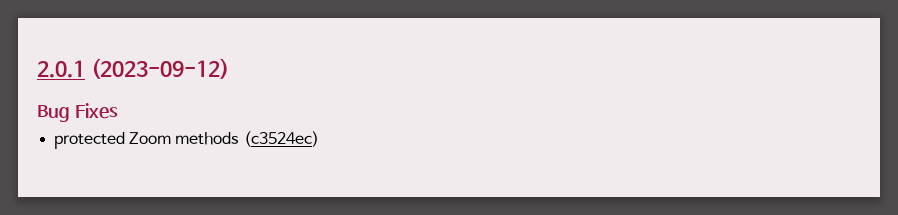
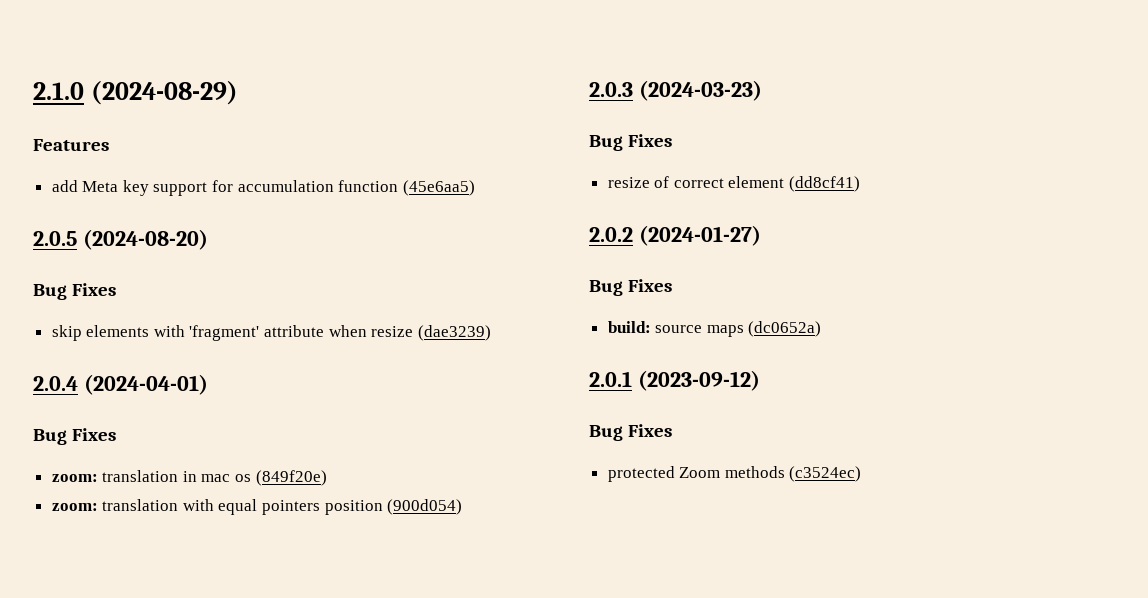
+ 2.1.0 (2024-08-29)
+ Features
+ add Meta key support for accumulation function (45e6aa5)
+ 2.0.5 (2024-08-20)
+ Bug Fixes
+ skip elements with 'fragment' attribute when resize (dae3239)
+ 2.0.4 (2024-04-01)
+ Bug Fixes
+ zoom: translation in mac os (849f20e)
+ zoom: translation with equal pointers position (900d054)
+ 2.0.3 (2024-03-23)
+ Bug Fixes
+ resize of correct element (dd8cf41)
+ 2.0.2 (2024-01-27)
+ Bug Fixes
+ build: source maps (dc0652a)

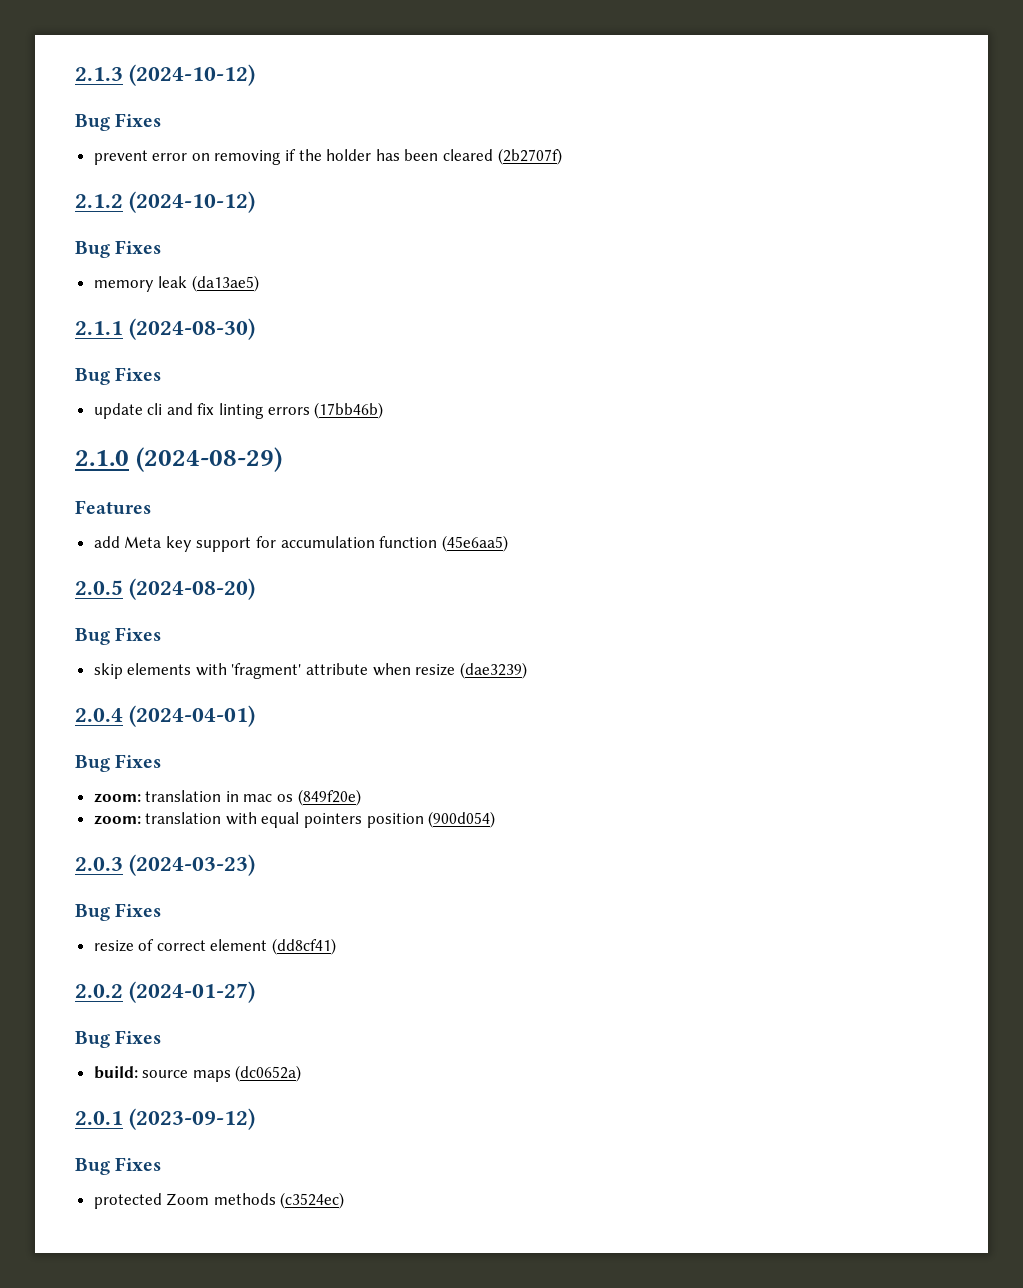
+ 2.1.3 (2024-10-12)
+ Bug Fixes
+ prevent error on removing if the holder has been cleared (2b2707f)
+ 2.1.2 (2024-10-12)
+ Bug Fixes
+ memory leak (da13ae5)
+ 2.1.1 (2024-08-30)
+ Bug Fixes
+ update cli and fix linting errors (17bb46b)

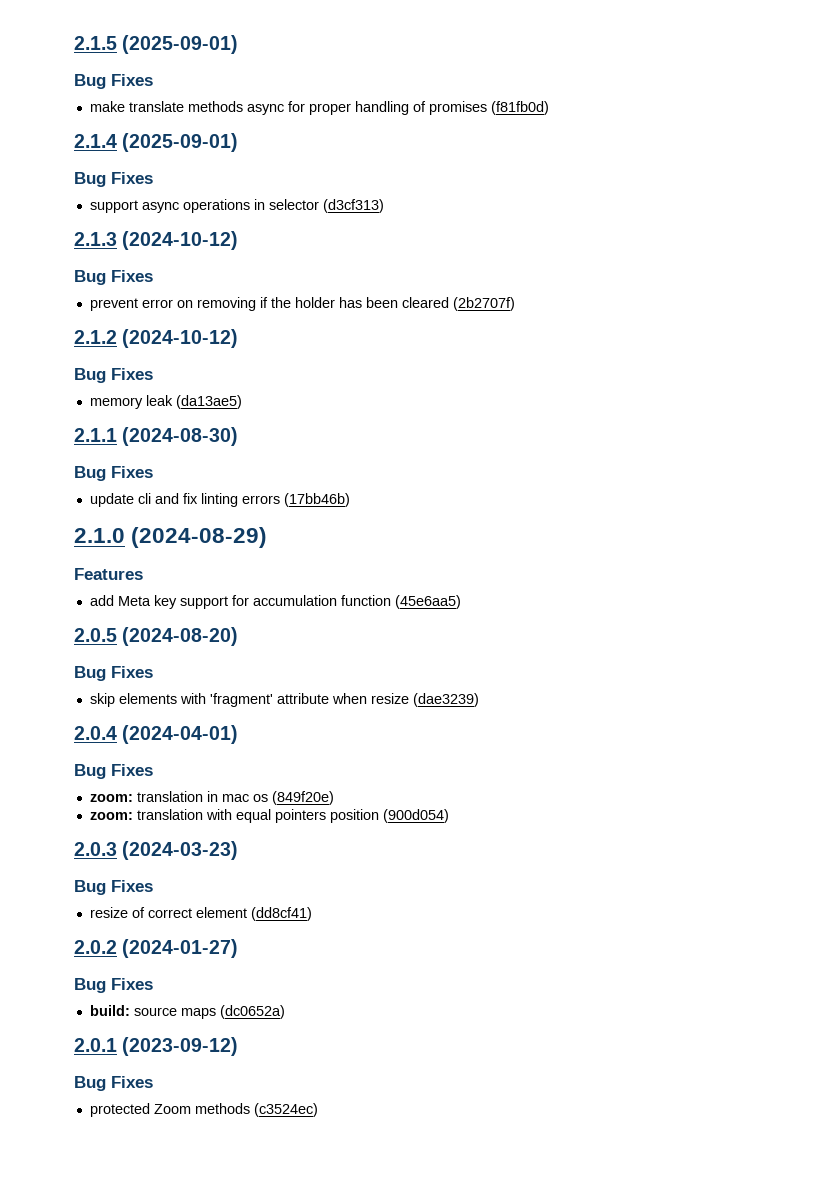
+ 2.1.5 (2025-09-01)
+ Bug Fixes
+ make translate methods async for proper handling of promises (f81fb0d)
+ 2.1.4 (2025-09-01)
+ Bug Fixes
+ support async operations in selector (d3cf313)

